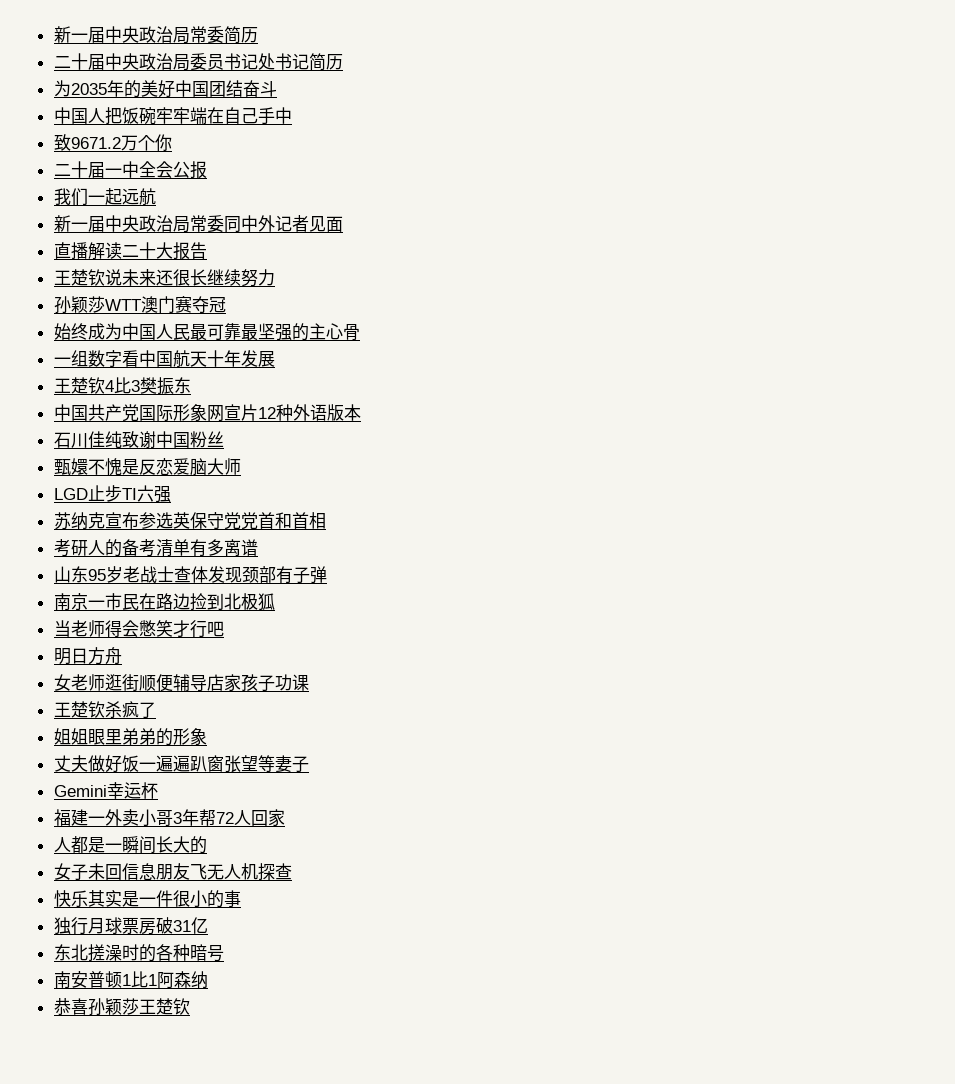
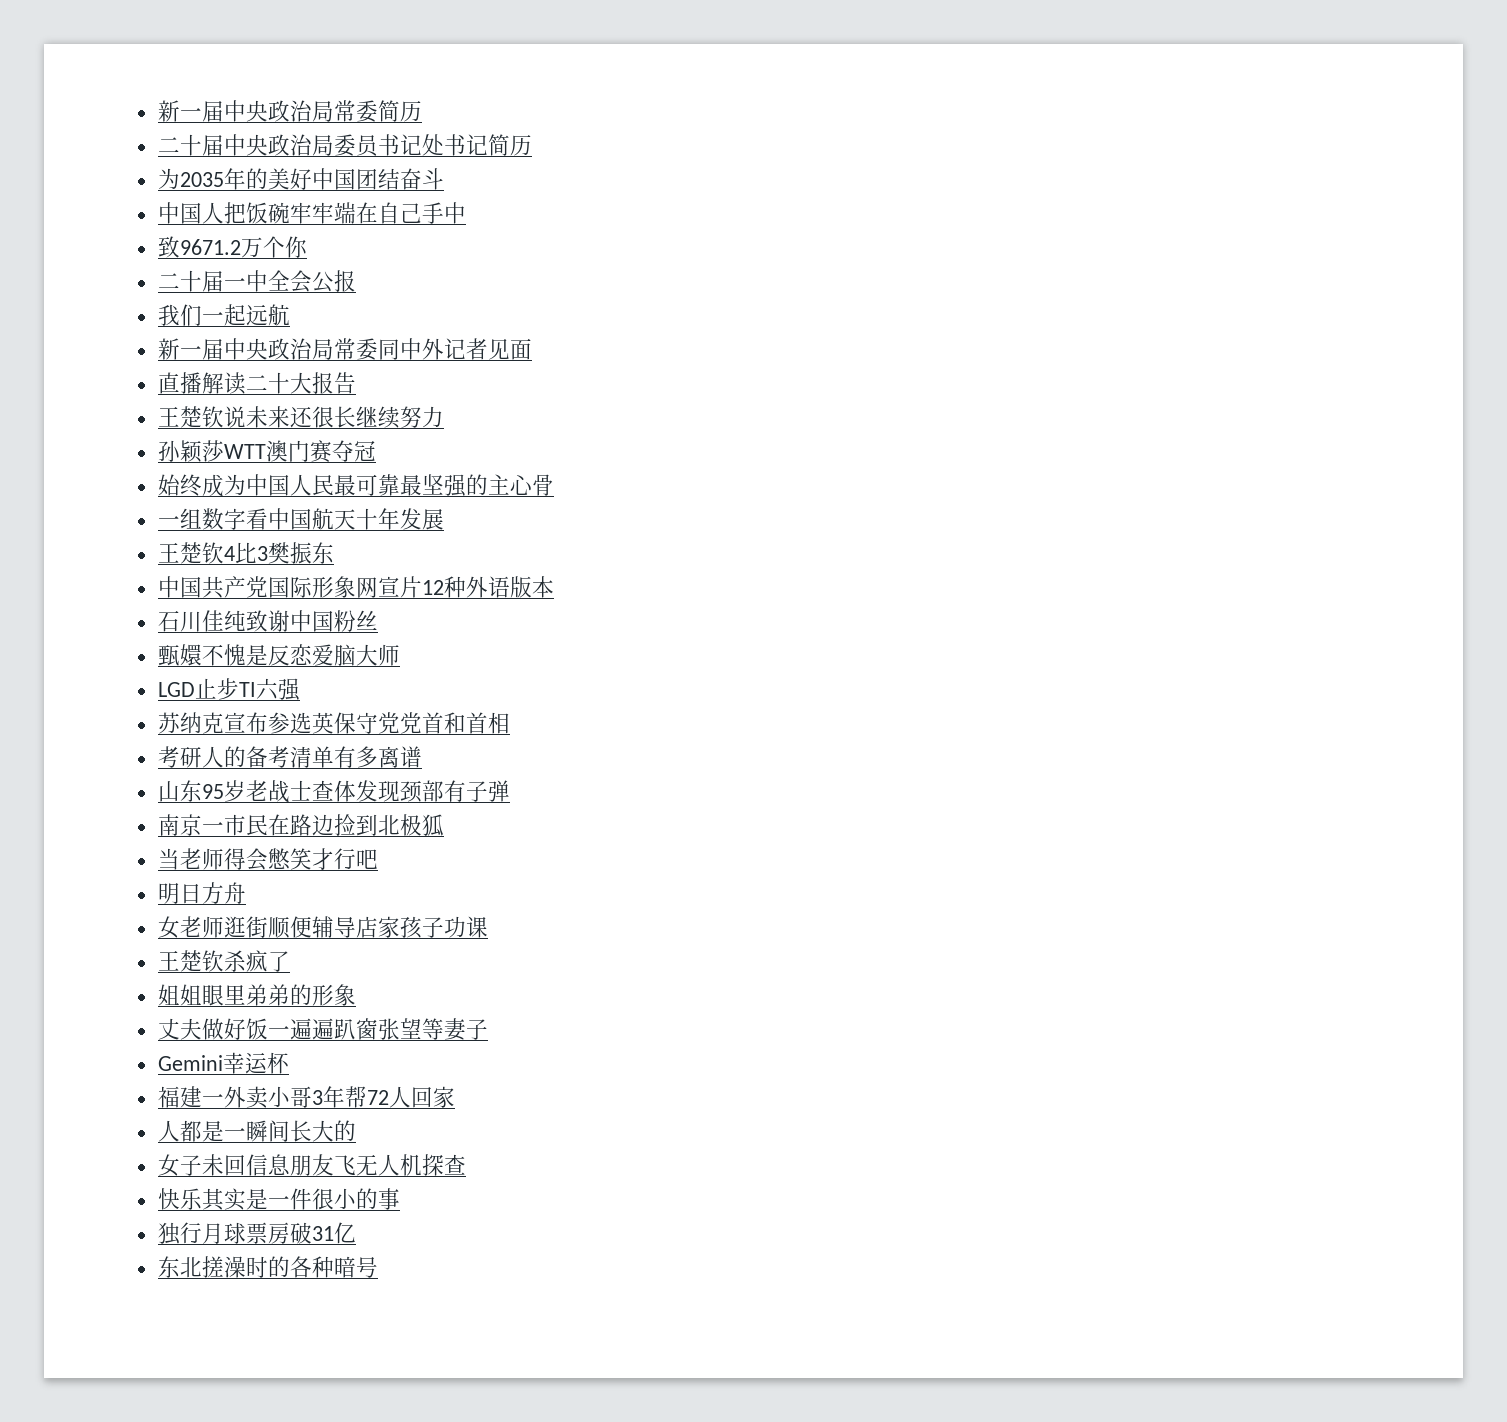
- 南安普顿1比1阿森纳
- 恭喜孙颖莎王楚钦

